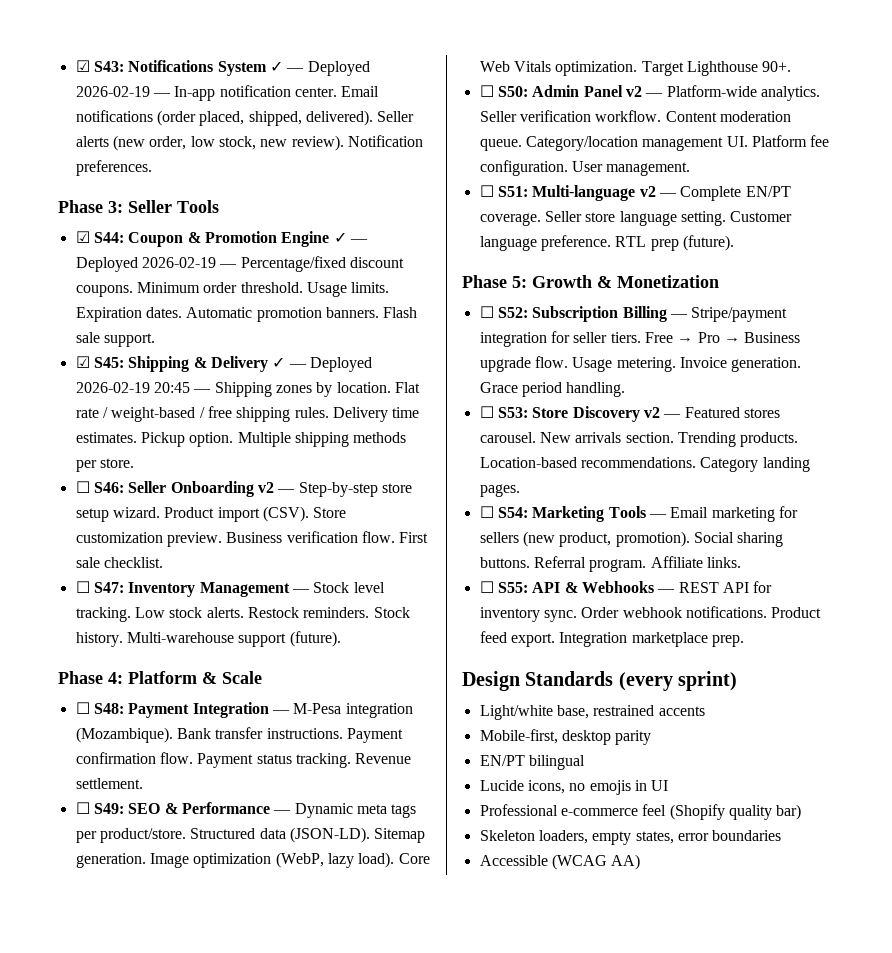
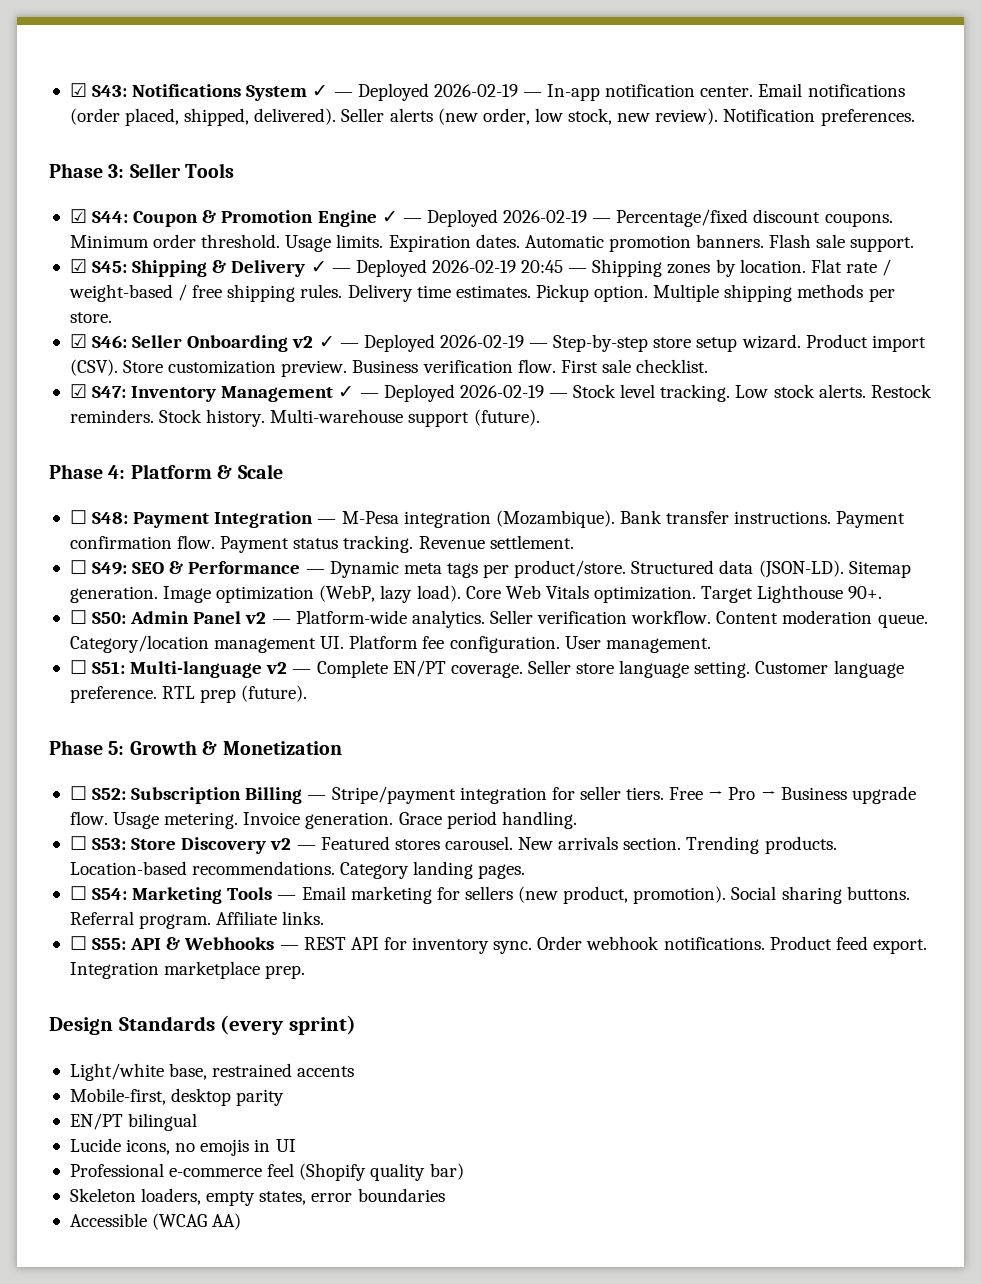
- ☐ S46: Seller Onboarding v2 — Step-by-step store setup wizard.
+ ☑ S46: Seller Onboarding v2 ✓ — Deployed 2026-02-19 — Step-by-step store setup wizard.
- ☐ S47: Inventory Management — Stock level tracking.
+ ☑ S47: Inventory Management ✓ — Deployed 2026-02-19 — Stock level tracking.

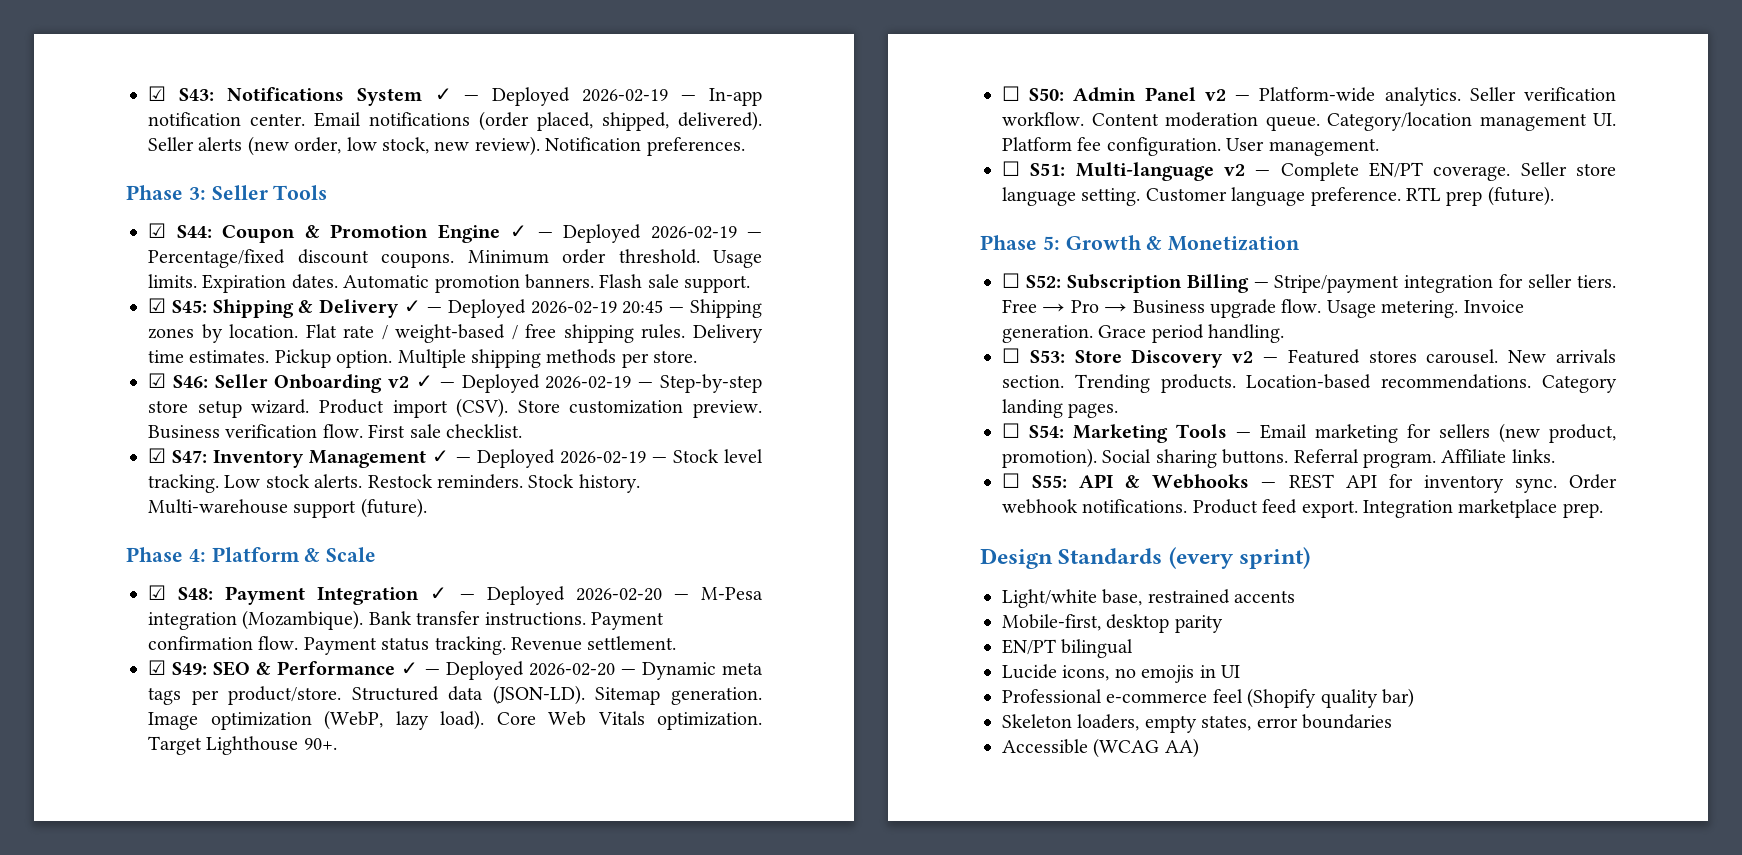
- ☐ S48: Payment Integration — M-Pesa integration (Mozambique).
+ ☑ S48: Payment Integration ✓ — Deployed 2026-02-20 — M-Pesa integration (Mozambique).
- ☐ S49: SEO & Performance — Dynamic meta tags per product/store.
+ ☑ S49: SEO & Performance ✓ — Deployed 2026-02-20 — Dynamic meta tags per product/store.

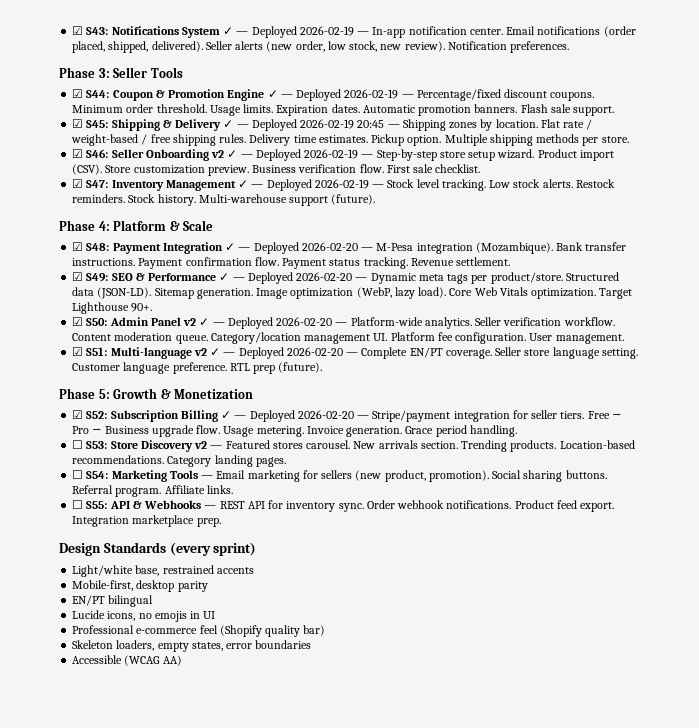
- ☐ S50: Admin Panel v2 — Platform-wide analytics.
+ ☑ S50: Admin Panel v2 ✓ — Deployed 2026-02-20 — Platform-wide analytics.
- ☐ S51: Multi-language v2 — Complete EN/PT coverage.
+ ☑ S51: Multi-language v2 ✓ — Deployed 2026-02-20 — Complete EN/PT coverage.
- ☐ S52: Subscription Billing — Stripe/payment integration for seller tiers.
+ ☑ S52: Subscription Billing ✓ — Deployed 2026-02-20 — Stripe/payment integration for seller tiers.

